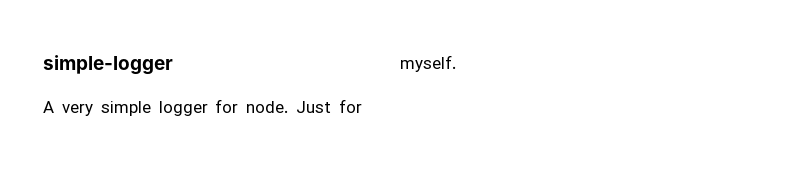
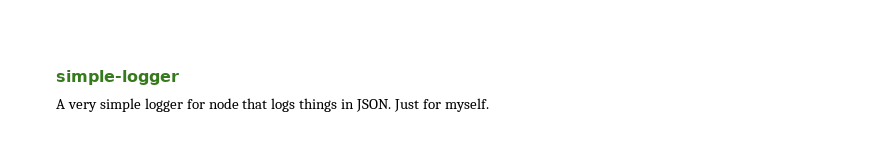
- A very simple logger for node.
+ A very simple logger for node that logs things in JSON.

